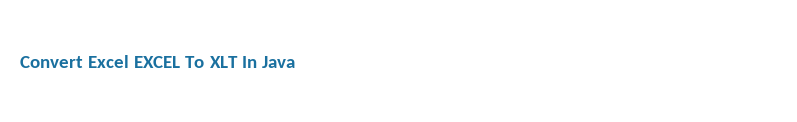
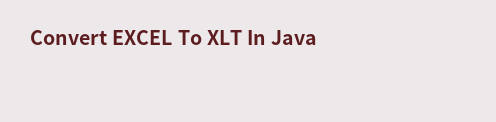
- Convert Excel EXCEL To XLT In Java
+ Convert EXCEL To XLT In Java

